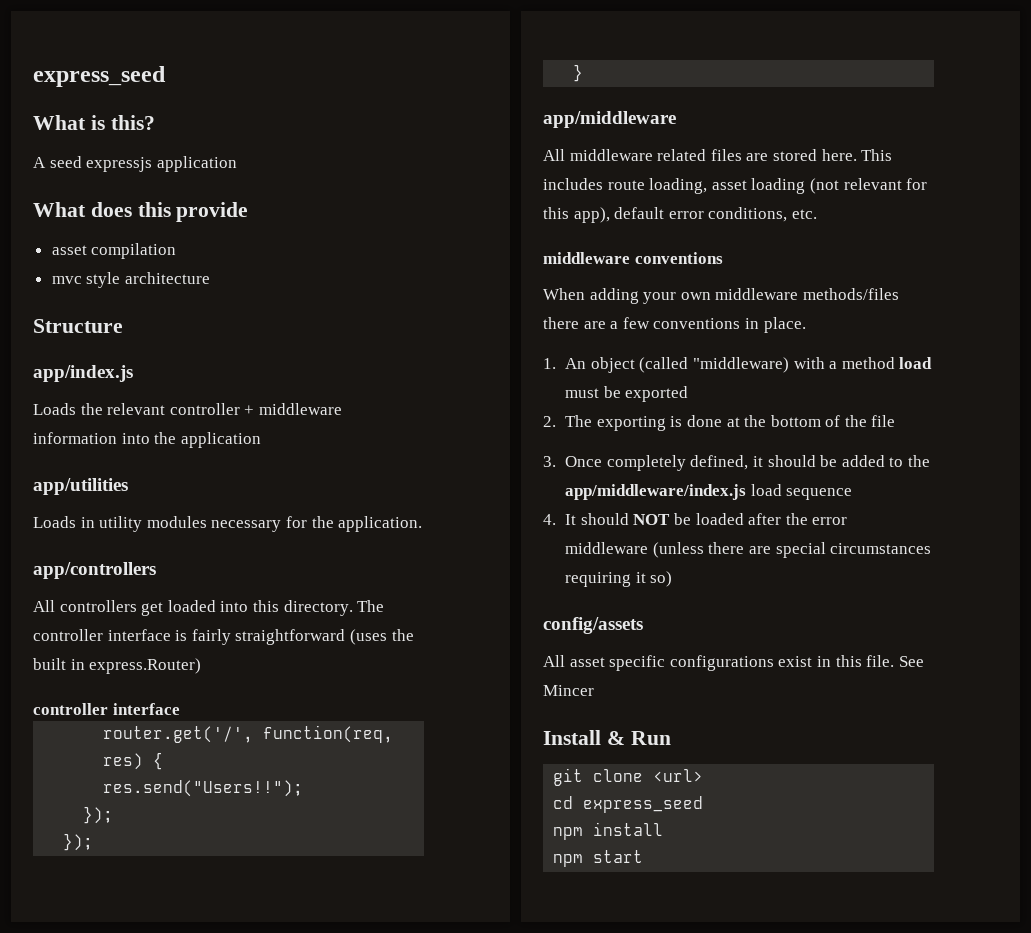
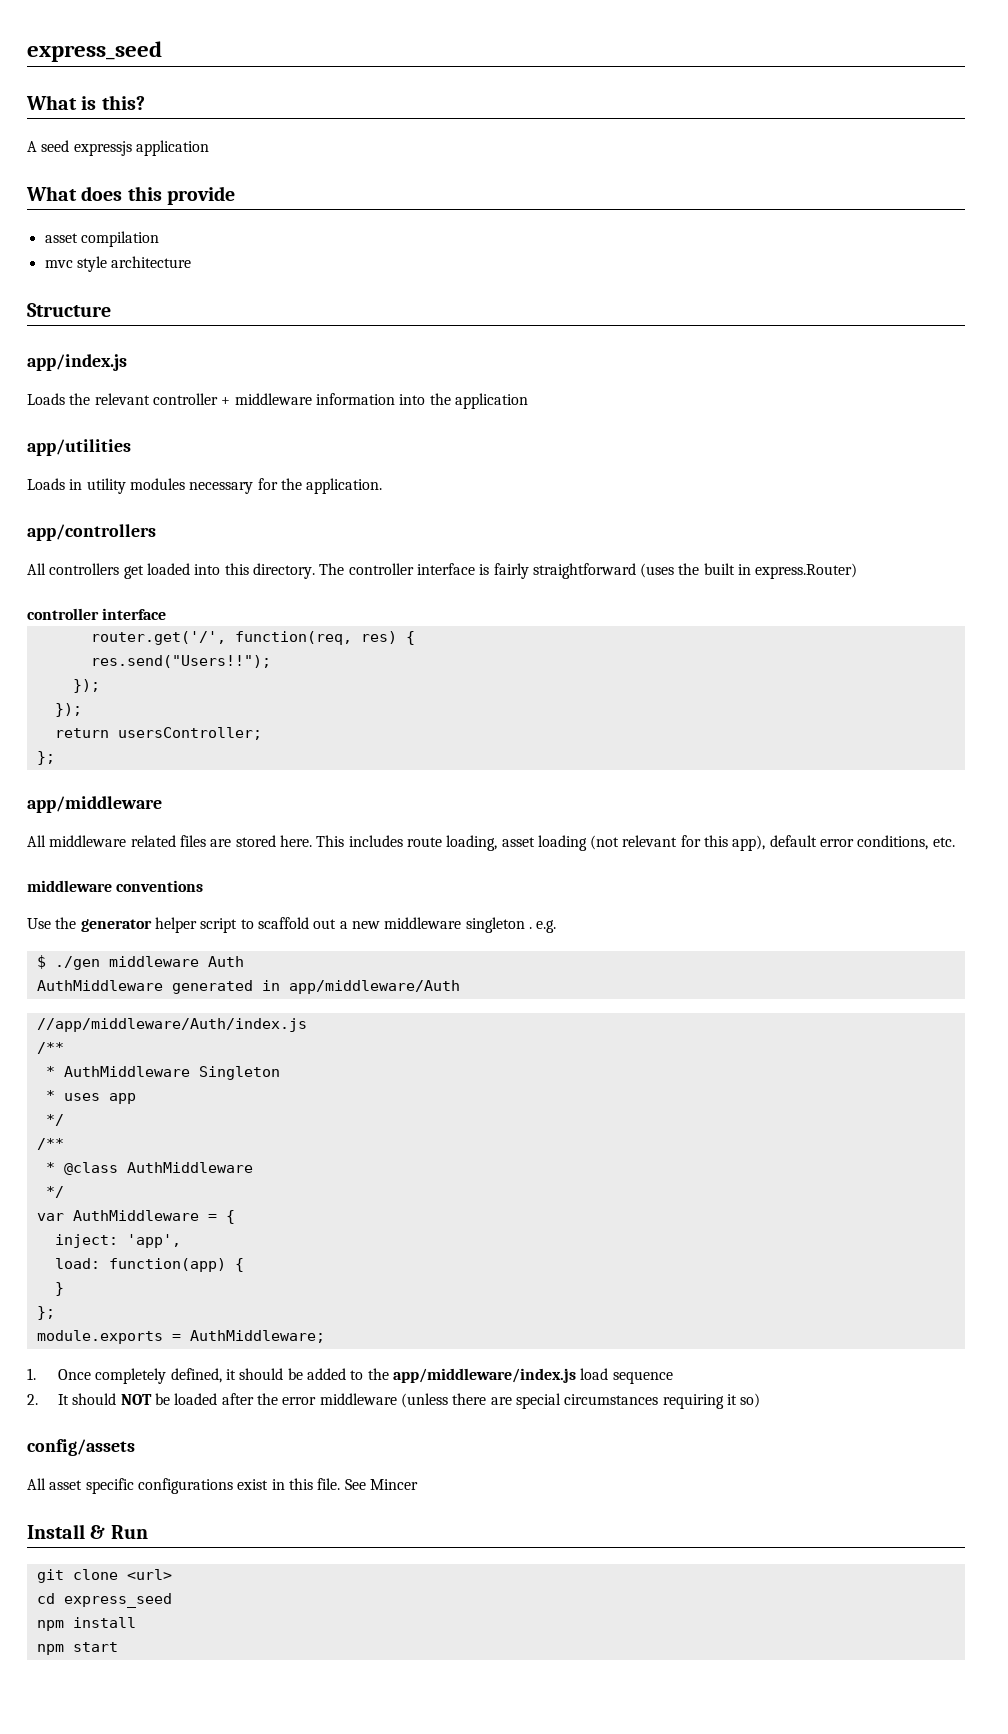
- }
+ return usersController;
+ };
- When adding your own middleware methods/files there are a few conventions in place.
- 1. An object (called "middleware) with a method load must be exported
- 2. The exporting is done at the bottom of the file
- 3. Once completely defined, it should be added to the app/middleware/index.js load sequence
+ Use the generator helper script to scaffold out a new middleware singleton . e.g.
+ $ ./gen middleware Auth
+ AuthMiddleware generated in app/middleware/Auth
+ //app/middleware/Auth/index.js
+ /**
+ * AuthMiddleware Singleton
+ * uses app
+ */
+ /**
+ * @class AuthMiddleware
+ */
+ var AuthMiddleware = {
+ inject: 'app',
+ load: function(app) {
+ }
+ };
+ module.exports = AuthMiddleware;
+ 1. Once completely defined, it should be added to the app/middleware/index.js load sequence
- 4. It should NOT be loaded after the error middleware (unless there are special circumstances requiring it so)
+ 2. It should NOT be loaded after the error middleware (unless there are special circumstances requiring it so)

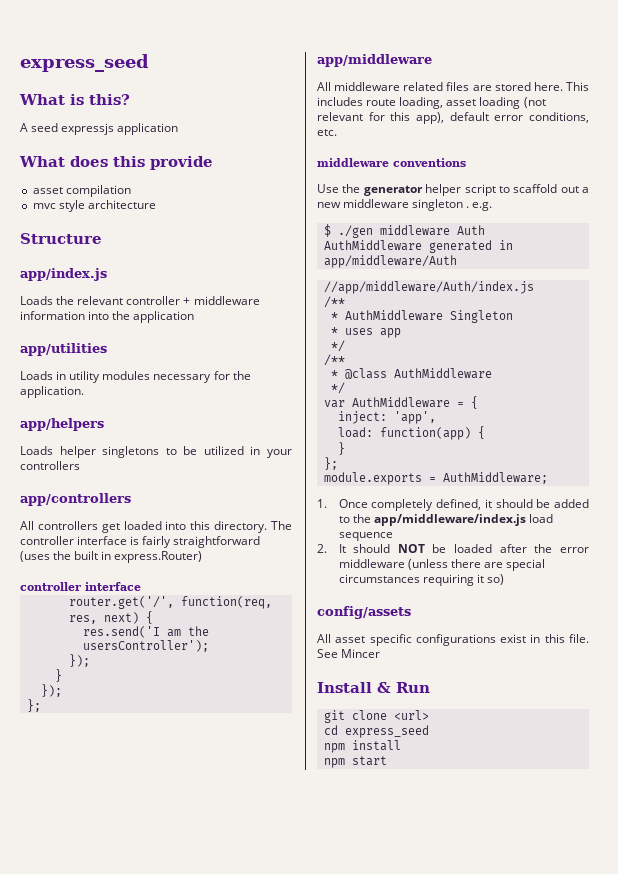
+ app/helpers
+ Loads helper singletons to be utilized in your controllers
- router.get('/', function(req, res) {
- res.send("Users!!");
+ router.get('/', function(req, res, next) {
+ res.send('I am the usersController');
  });
+ }
  });
- return usersController;

